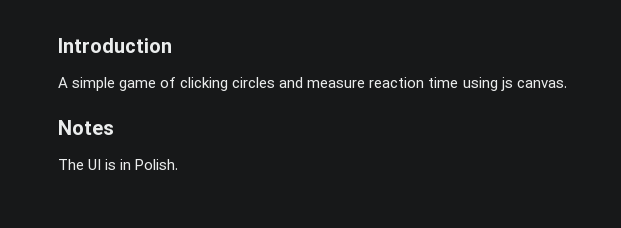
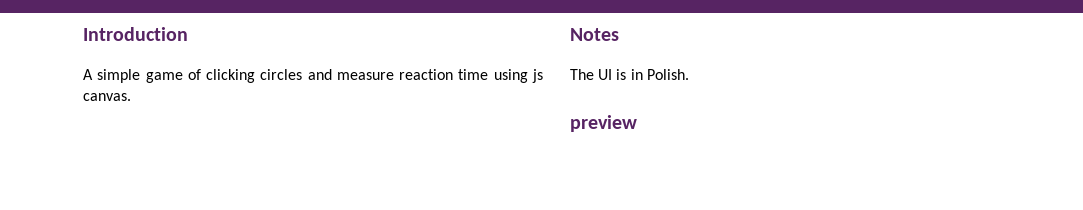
+ preview

